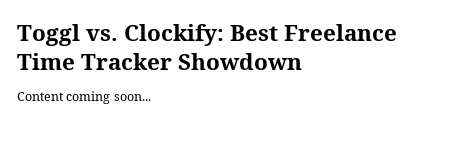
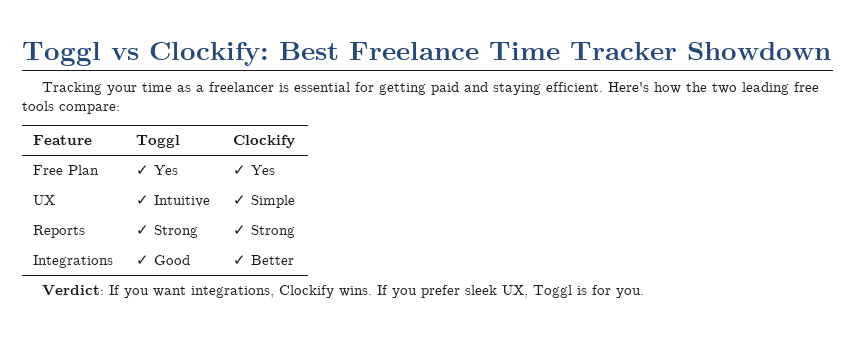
- Toggl vs. Clockify: Best Freelance Time Tracker Showdown
+ Toggl vs Clockify: Best Freelance Time Tracker Showdown
- Content coming soon...
+ Tracking your time as a freelancer is essential for getting paid and staying efficient. Here's how the two leading free tools compare:
+ Feature | Toggl | Clockify
+ Free Plan | ✓ Yes | ✓ Yes
+ UX | ✓ Intuitive | ✓ Simple
+ Reports | ✓ Strong | ✓ Strong
+ Integrations | ✓ Good | ✓ Better
+ Verdict: If you want integrations, Clockify wins. If you prefer sleek UX, Toggl is for you.

